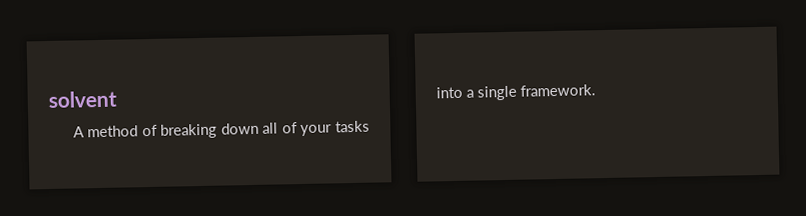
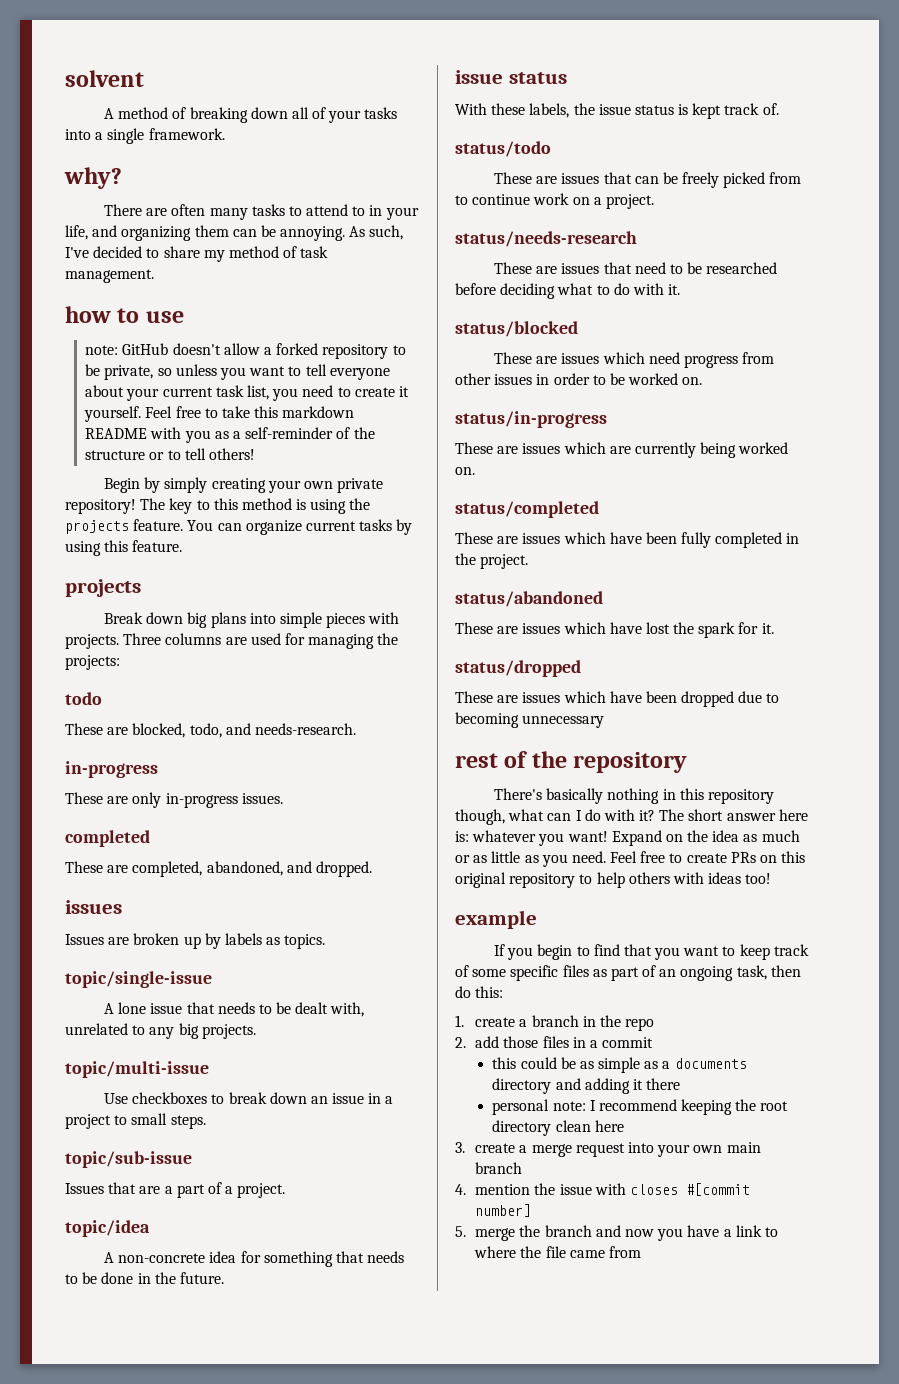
+ why?
+ There are often many tasks to attend to in your life, and organizing them can be annoying. As such, I've decided to share my method of task management.
+ how to use
+ note: GitHub doesn't allow a forked repository to be private, so unless you want to tell everyone about your current task list, you need to create it yourself. Feel free to take this markdown README with you as a self-reminder of the structure or to tell others!
+ Begin by simply creating your own private repository! The key to this method is using the projects feature. You can organize current tasks by using this feature.
+ projects
+ Break down big plans into simple pieces with projects. Three columns are used for managing the projects:
+ todo
+ These are blocked, todo, and needs-research.
+ in-progress
+ These are only in-progress issues.
+ completed
+ These are completed, abandoned, and dropped.
+ issues
+ Issues are broken up by labels as topics.
+ topic/single-issue
+ A lone issue that needs to be dealt with, unrelated to any big projects.
+ topic/multi-issue
+ Use checkboxes to break down an issue in a project to small steps.
+ topic/sub-issue
+ Issues that are a part of a project.
+ topic/idea
+ A non-concrete idea for something that needs to be done in the future.
+ issue status
+ With these labels, the issue status is kept track of.
+ status/todo
+ These are issues that can be freely picked from to continue work on a project.
+ status/needs-research
+ These are issues that need to be researched before deciding what to do with it.
+ status/blocked
+ These are issues which need progress from other issues in order to be worked on.
+ status/in-progress
+ These are issues which are currently being worked on.
+ status/completed
+ These are issues which have been fully completed in the project.
+ status/abandoned
+ These are issues which have lost the spark for it.
+ status/dropped
+ These are issues which have been dropped due to becoming unnecessary
+ rest of the repository
+ There's basically nothing in this repository though, what can I do with it? The short answer here is: whatever you want! Expand on the idea as much or as little as you need. Feel free to create PRs on this original repository to help others with ideas too!
+ example
+ If you begin to find that you want to keep track of some specific files as part of an ongoing task, then do this:
+ 1. create a branch in the repo
+ 2. add those files in a commit
+ this could be as simple as a documents directory and adding it there
+ personal note: I recommend keeping the root directory clean here
+ 3. create a merge request into your own main branch
+ 4. mention the issue with closes #[commit number]
+ 5. merge the branch and now you have a link to where the file came from

